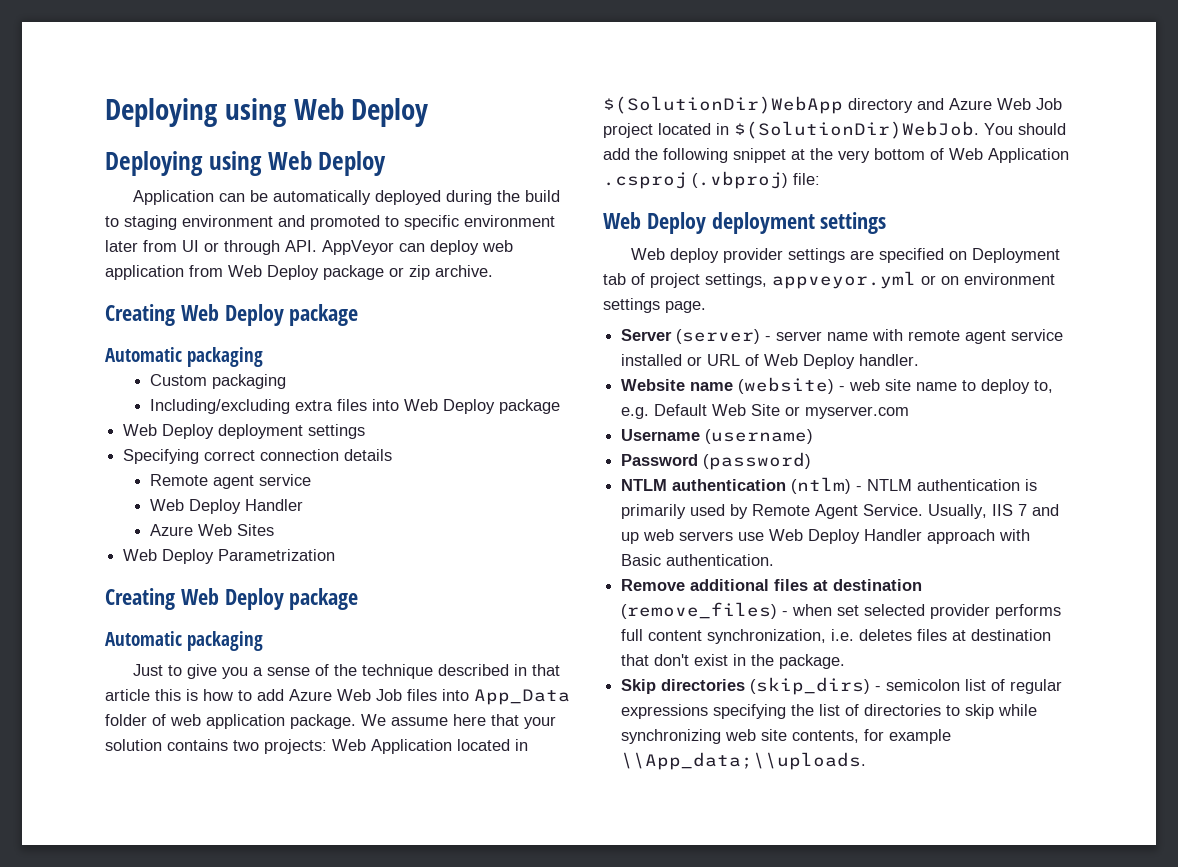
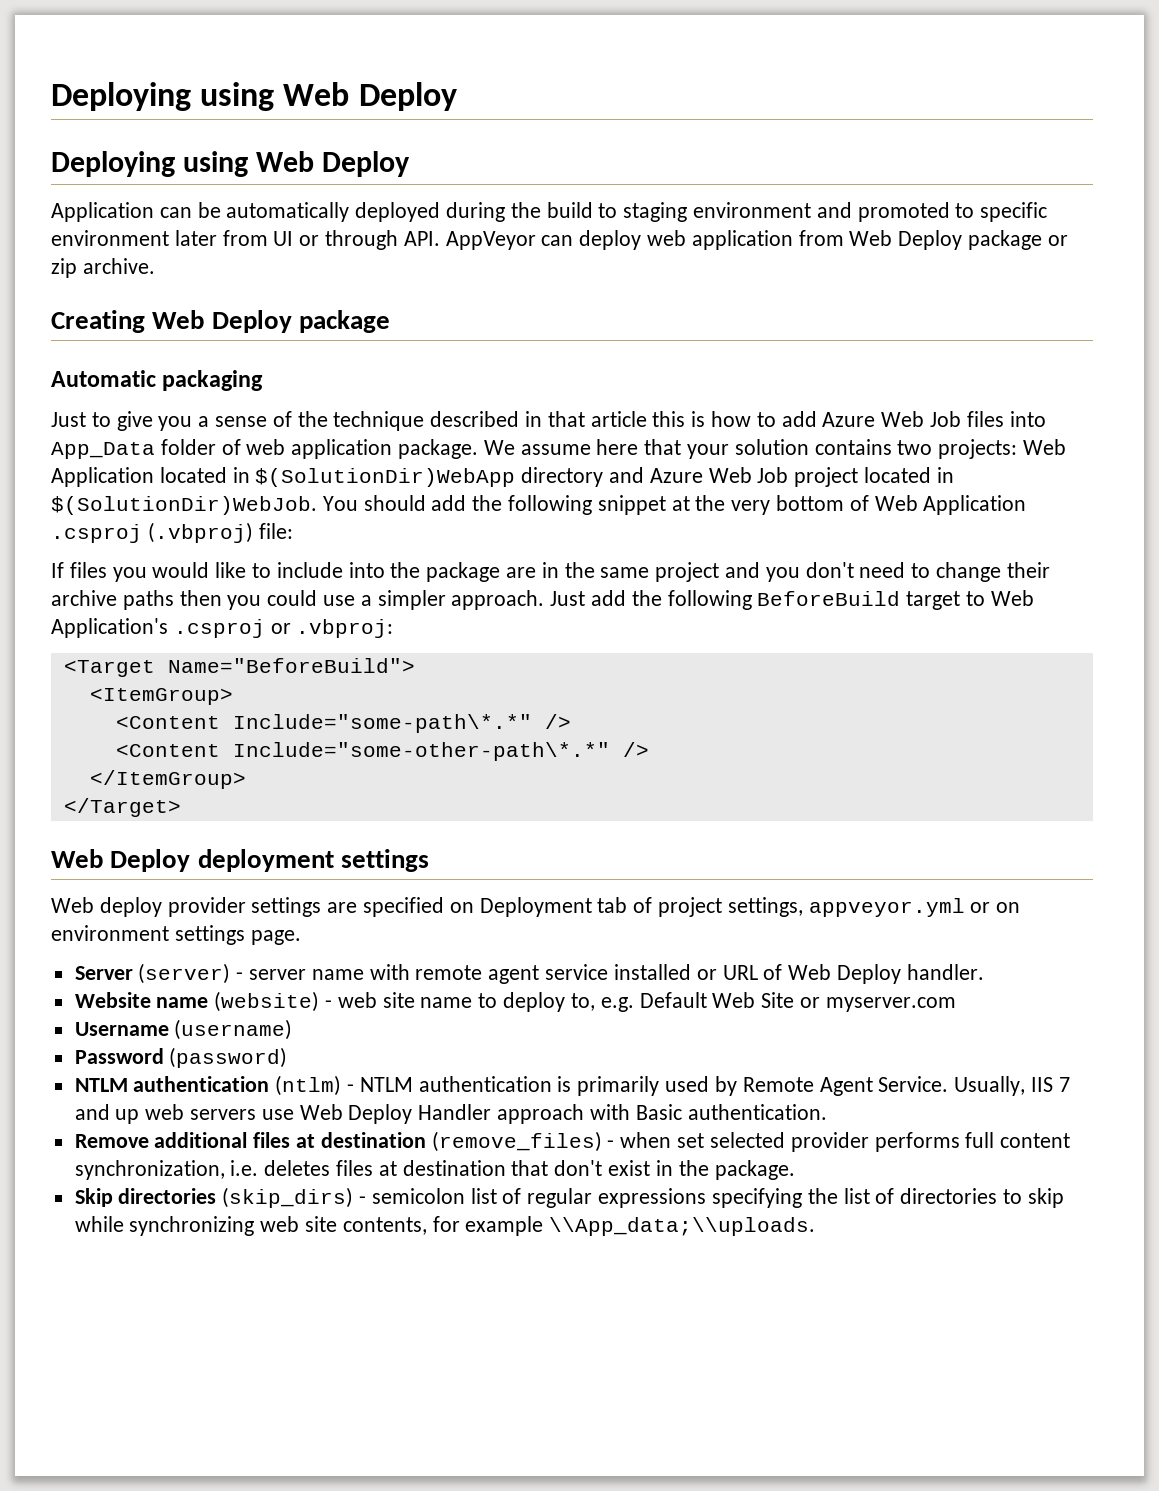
- Custom packaging
- Including/excluding extra files into Web Deploy package
- Web Deploy deployment settings
- Specifying correct connection details
- Remote agent service
- Web Deploy Handler
- Azure Web Sites
- Web Deploy Parametrization
- Creating Web Deploy package
- Automatic packaging
+ If files you would like to include into the package are in the same project and you don't need to change their archive paths then you could use a simpler approach. Just add the following BeforeBuild target to Web Application's .csproj or .vbproj:
+ <Target Name="BeforeBuild">
+ <ItemGroup>
+ <Content Include="some-path\*.*" />
+ <Content Include="some-other-path\*.*" />
+ </ItemGroup>
+ </Target>

